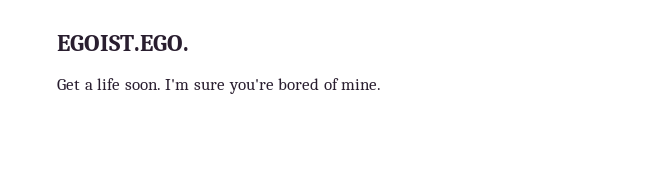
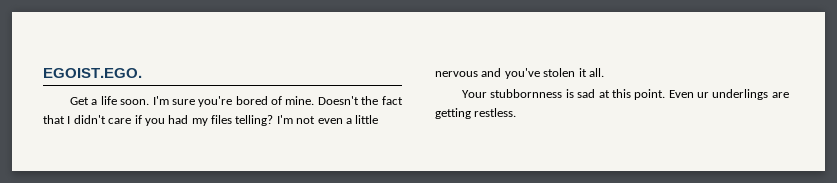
+ Doesn't the fact that I didn't care if you had my files telling? I'm not even a little nervous and you've stolen it all.
+ Your stubbornness is sad at this point. Even ur underlings are getting restless.

